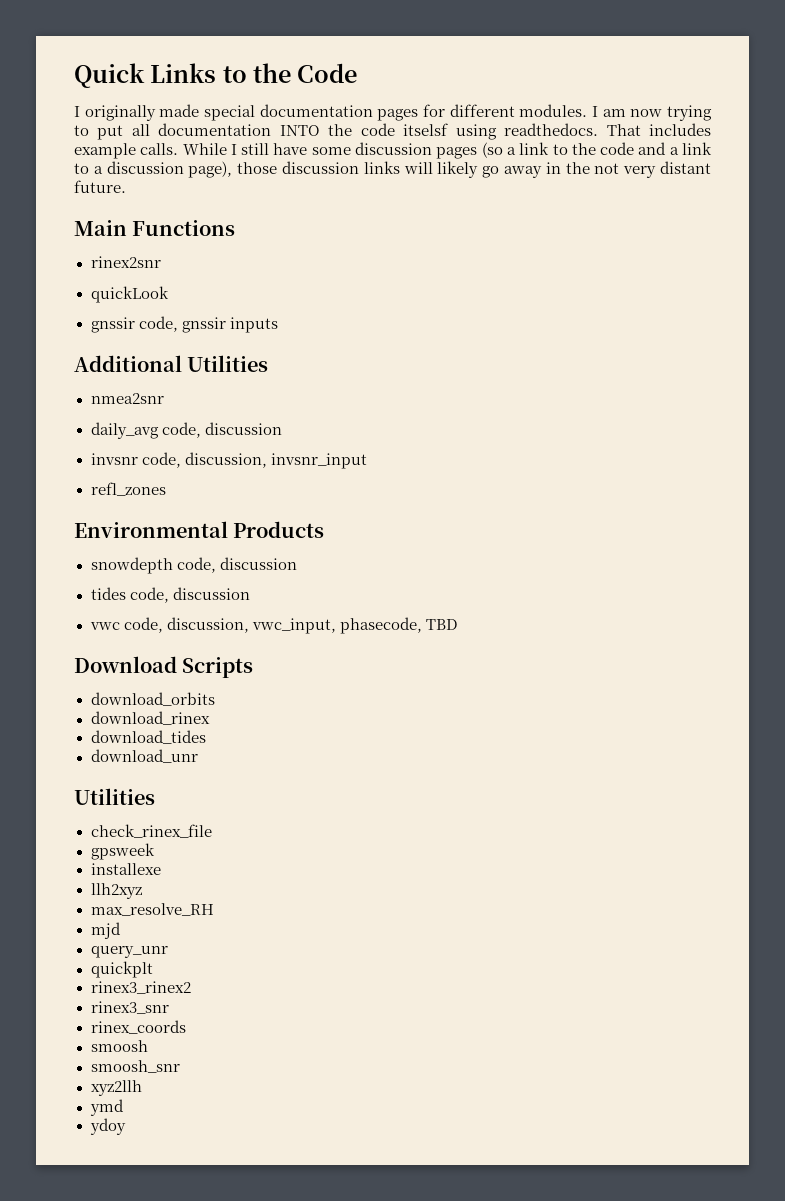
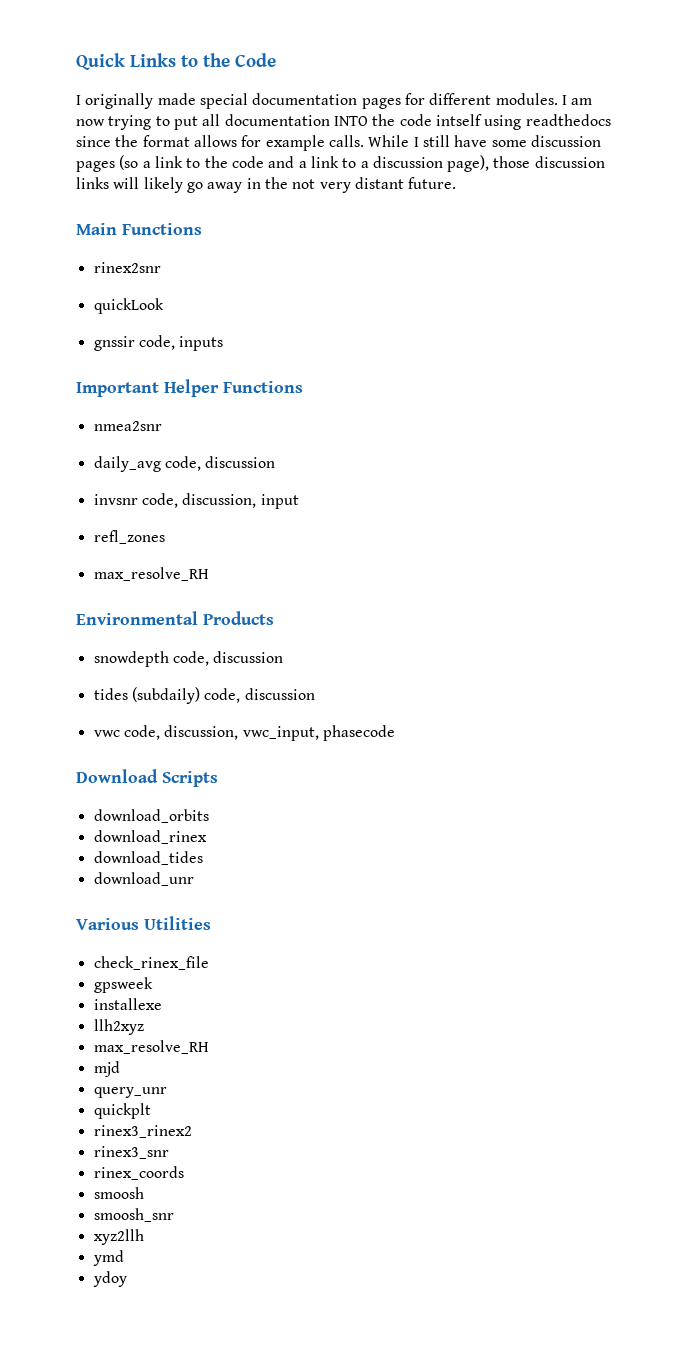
- I am now trying to put all documentation INTO the code itselsf using readthedocs. That includes example calls.
+ I am now trying to put all documentation INTO the code intself using readthedocs since the format allows for example calls.
- gnssir code, gnssir inputs
+ gnssir code, inputs
- Additional Utilities
+ Important Helper Functions
- invsnr code, discussion, invsnr_input
+ invsnr code, discussion, input
  refl_zones
+ max_resolve_RH
- tides code, discussion
+ tides (subdaily) code, discussion
- vwc code, discussion, vwc_input, phasecode, TBD
+ vwc code, discussion, vwc_input, phasecode
  download_unr
- Utilities
+ Various Utilities

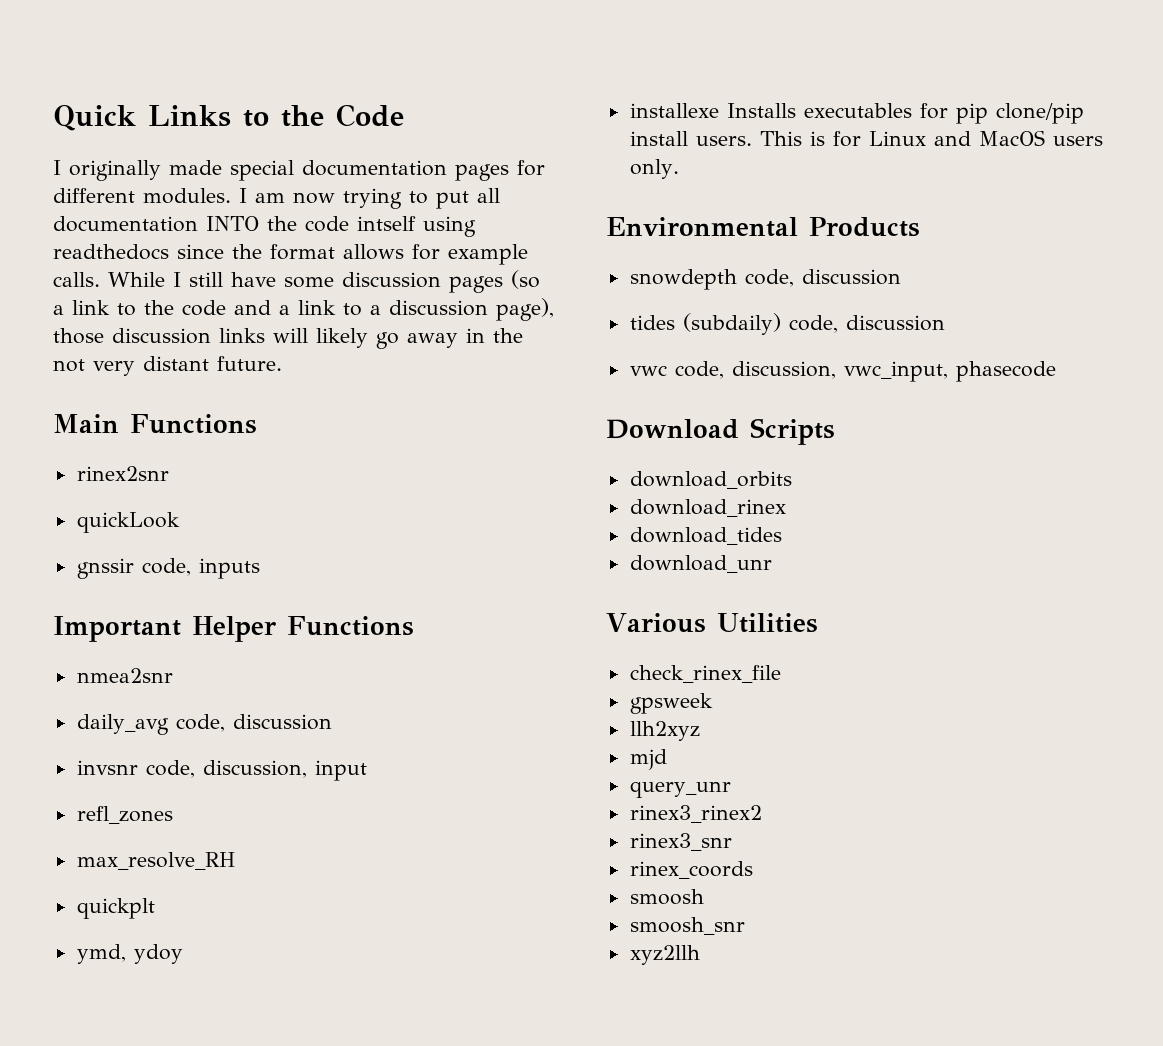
+ quickplt
+ ymd, ydoy
+ installexe Installs executables for pip clone/pip install users. This is for Linux and MacOS users only.
- installexe
  llh2xyz
- max_resolve_RH
- quickplt
- ymd
- ydoy

